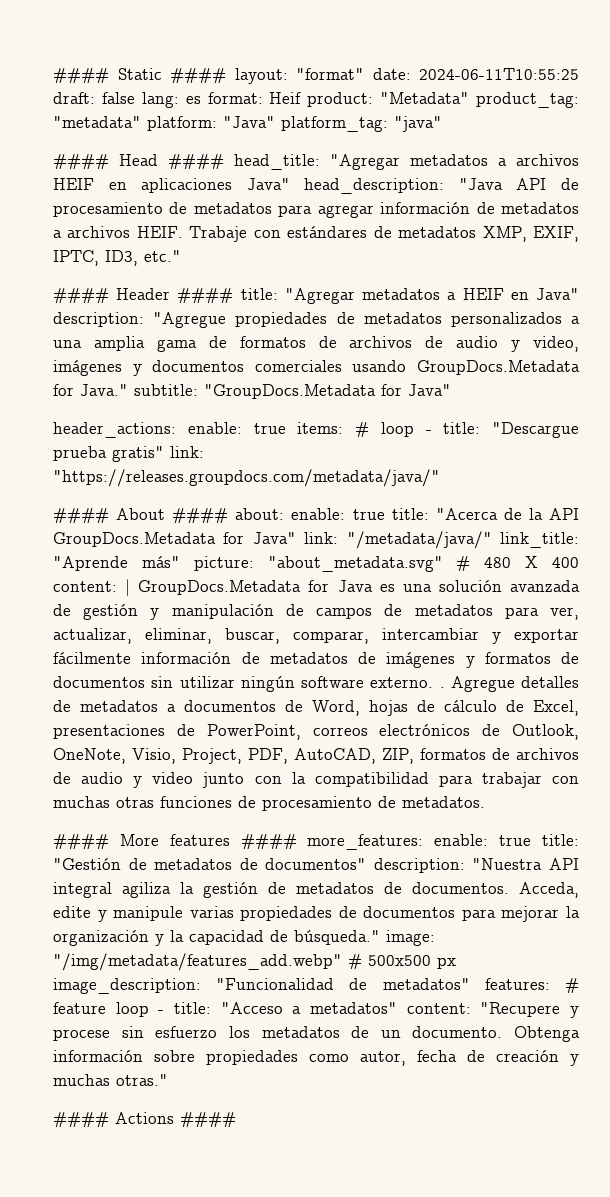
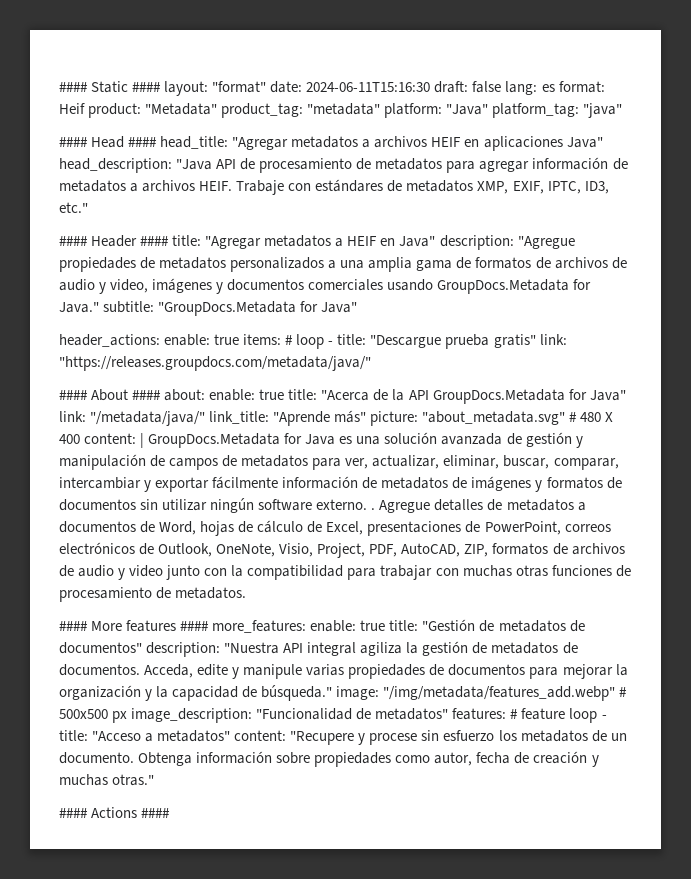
- #### Static #### layout: "format" date: 2024-06-11T10:55:25 draft: false lang: es format: Heif product: "Metadata" product_tag: "metadata" platform: "Java" platform_tag: "java"
+ #### Static #### layout: "format" date: 2024-06-11T15:16:30 draft: false lang: es format: Heif product: "Metadata" product_tag: "metadata" platform: "Java" platform_tag: "java"

